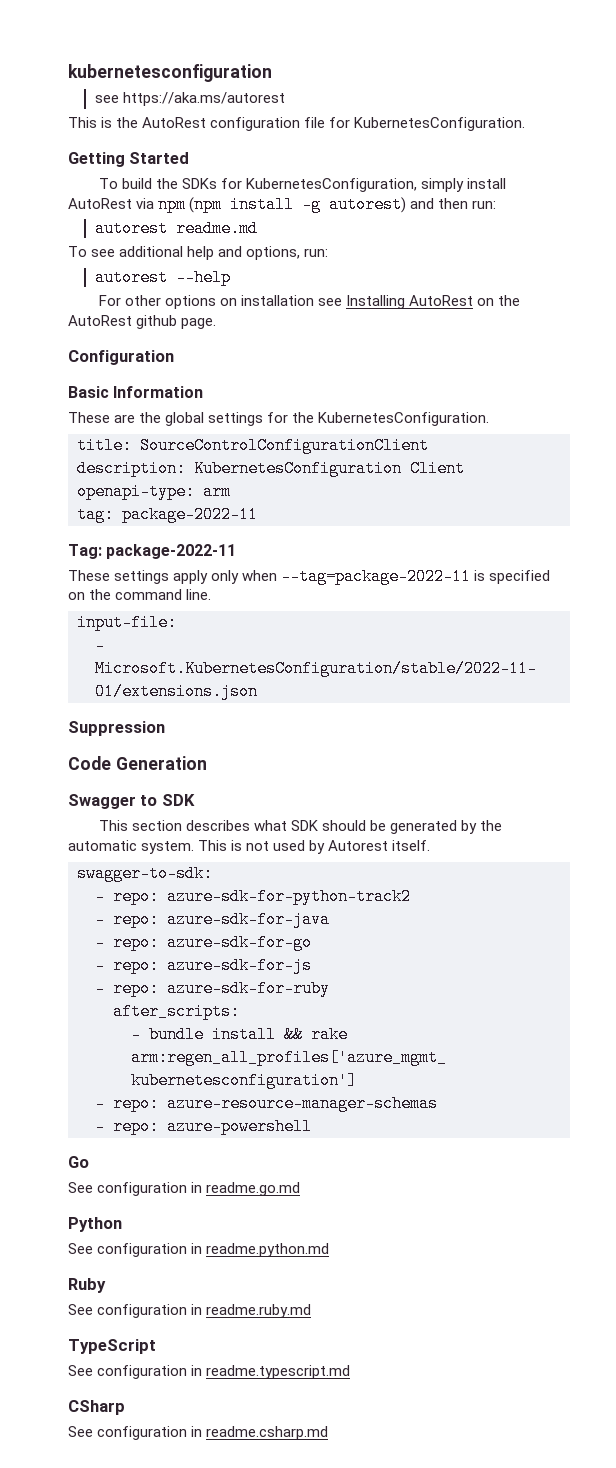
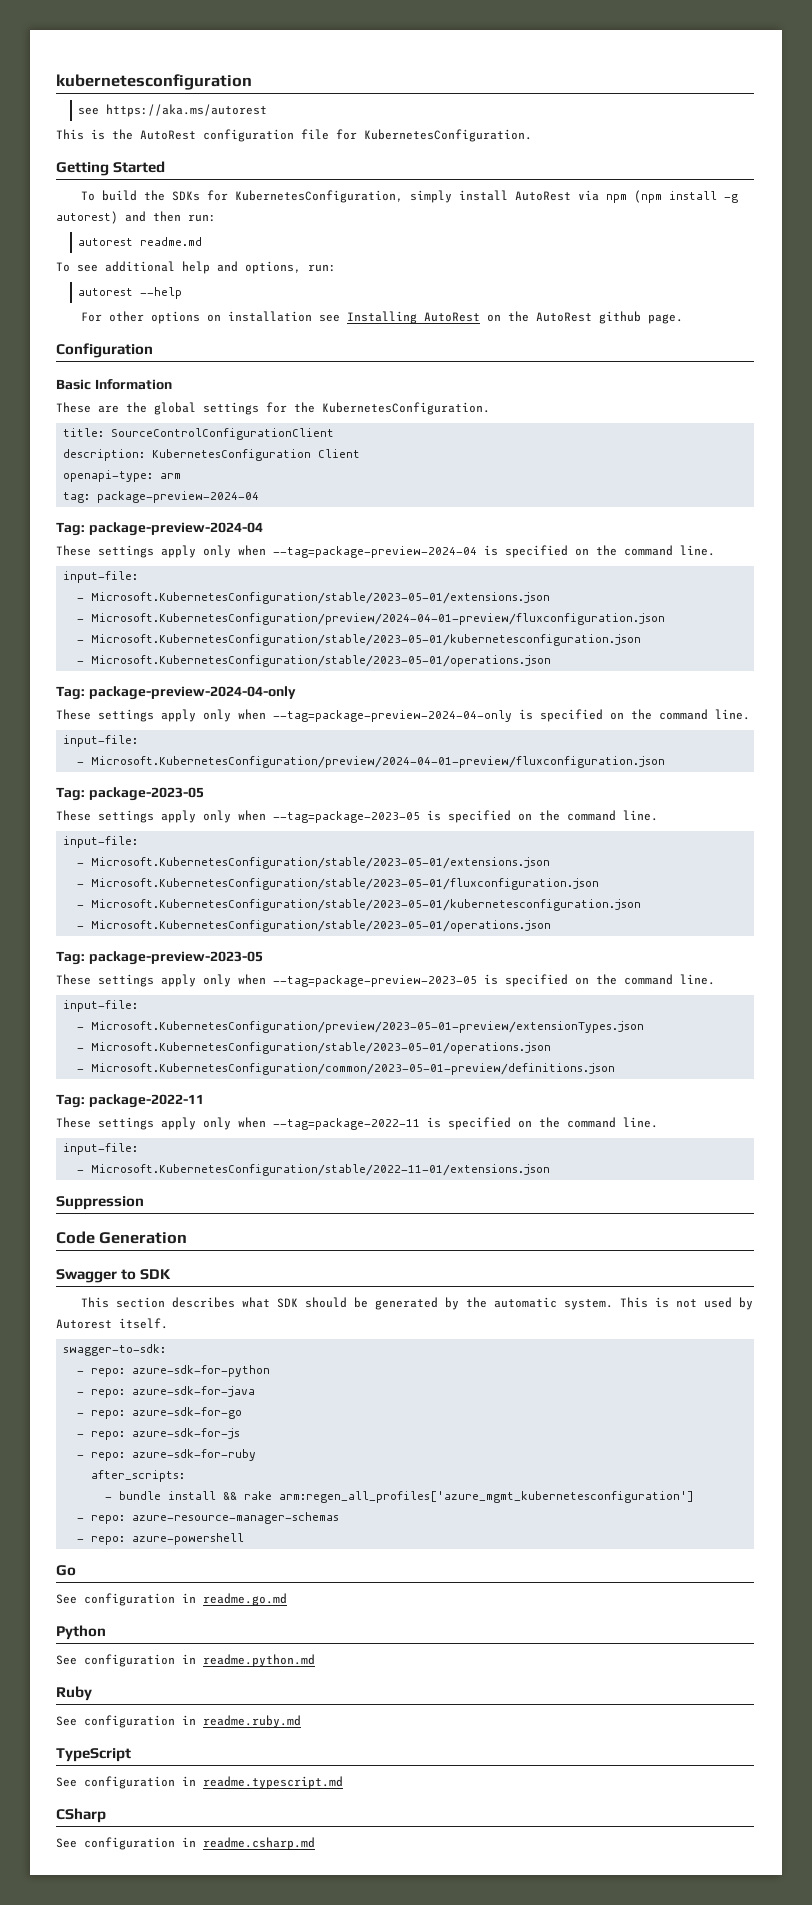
- tag: package-2022-11
+ tag: package-preview-2024-04
+ Tag: package-preview-2024-04
+ These settings apply only when --tag=package-preview-2024-04 is specified on the command line.
+ input-file:
+ - Microsoft.KubernetesConfiguration/stable/2023-05-01/extensions.json
+ - Microsoft.KubernetesConfiguration/preview/2024-04-01-preview/fluxconfiguration.json
+ - Microsoft.KubernetesConfiguration/stable/2023-05-01/kubernetesconfiguration.json
+ - Microsoft.KubernetesConfiguration/stable/2023-05-01/operations.json
+ Tag: package-preview-2024-04-only
+ These settings apply only when --tag=package-preview-2024-04-only is specified on the command line.
+ input-file:
+ - Microsoft.KubernetesConfiguration/preview/2024-04-01-preview/fluxconfiguration.json
+ Tag: package-2023-05
+ These settings apply only when --tag=package-2023-05 is specified on the command line.
+ input-file:
+ - Microsoft.KubernetesConfiguration/stable/2023-05-01/extensions.json
+ - Microsoft.KubernetesConfiguration/stable/2023-05-01/fluxconfiguration.json
+ - Microsoft.KubernetesConfiguration/stable/2023-05-01/kubernetesconfiguration.json
+ - Microsoft.KubernetesConfiguration/stable/2023-05-01/operations.json
+ Tag: package-preview-2023-05
+ These settings apply only when --tag=package-preview-2023-05 is specified on the command line.
+ input-file:
+ - Microsoft.KubernetesConfiguration/preview/2023-05-01-preview/extensionTypes.json
+ - Microsoft.KubernetesConfiguration/stable/2023-05-01/operations.json
+ - Microsoft.KubernetesConfiguration/common/2023-05-01-preview/definitions.json
- - repo: azure-sdk-for-python-track2
+ - repo: azure-sdk-for-python

